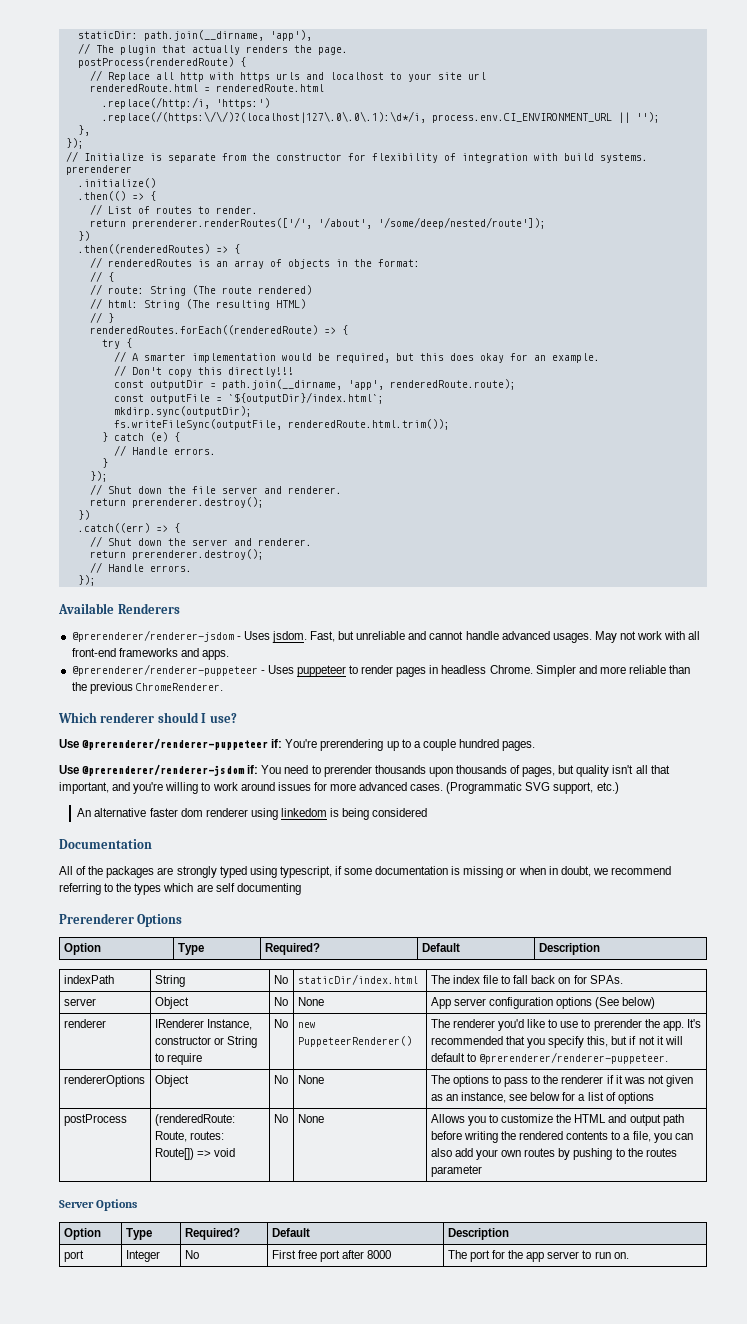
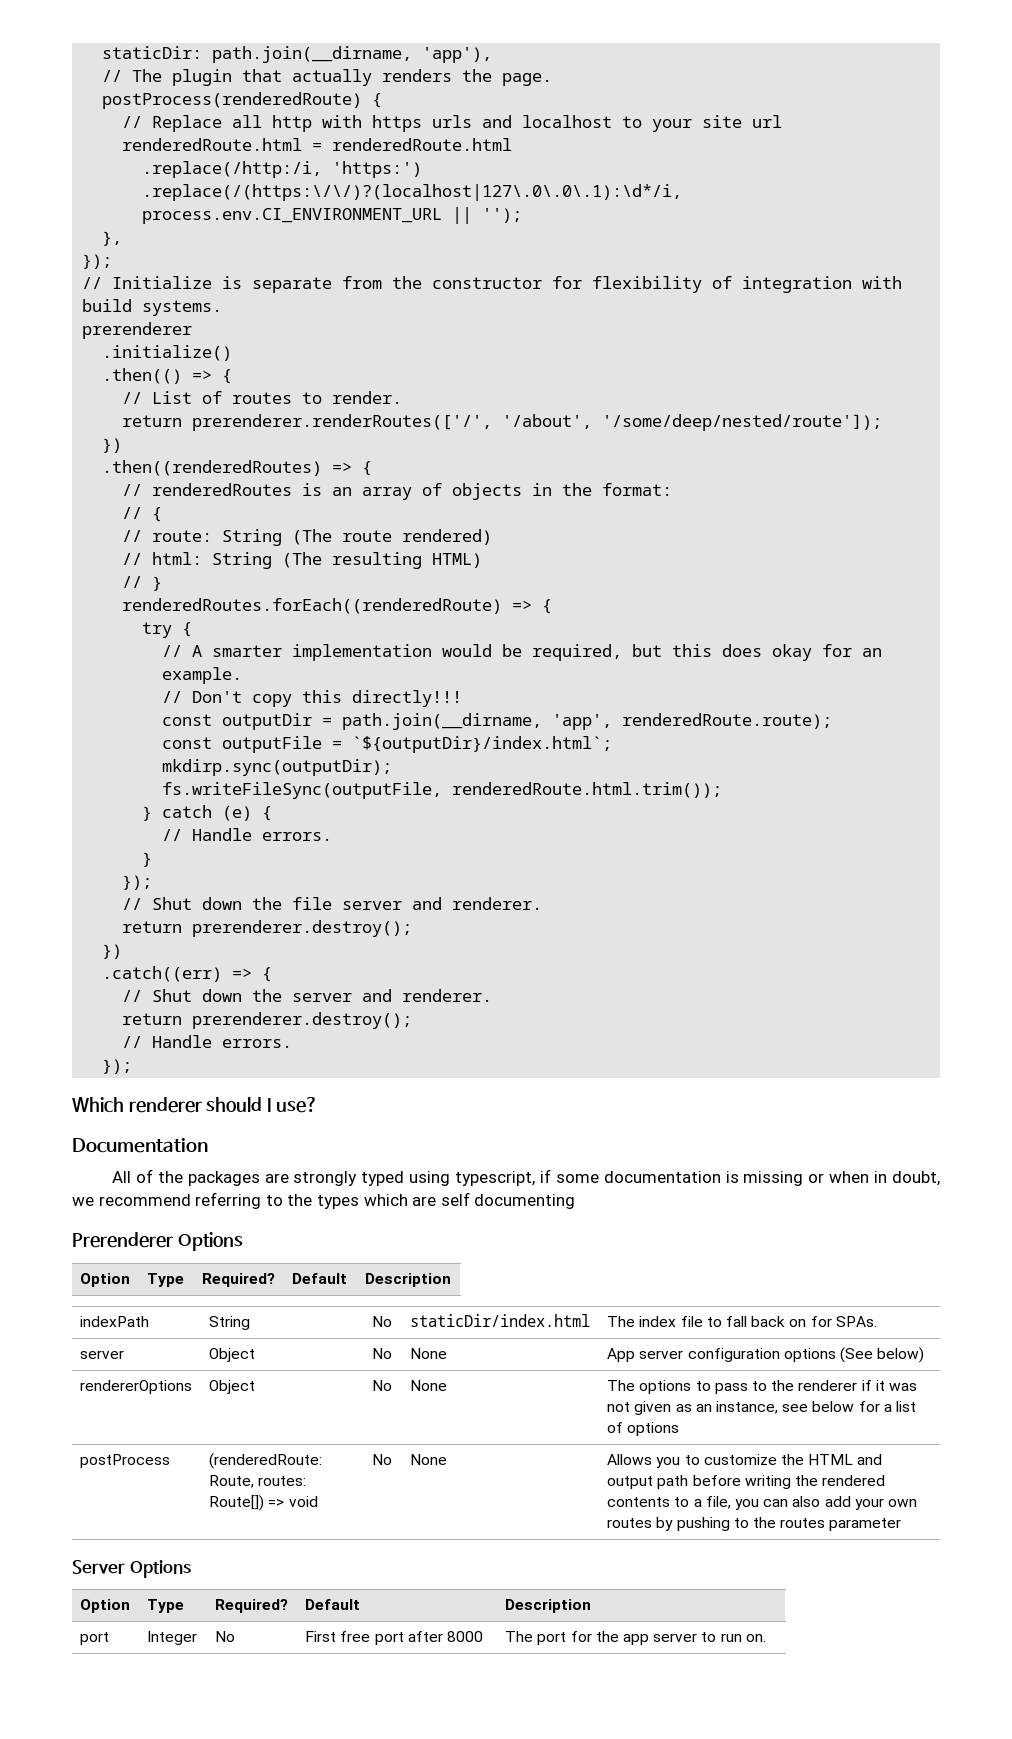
- Available Renderers
- @prerenderer/renderer-jsdom - Uses jsdom. Fast, but unreliable and cannot handle advanced usages. May not work with all front-end frameworks and apps.
- @prerenderer/renderer-puppeteer - Uses puppeteer to render pages in headless Chrome. Simpler and more reliable than the previous ChromeRenderer.
- Use @prerenderer/renderer-puppeteer if: You're prerendering up to a couple hundred pages.
- Use @prerenderer/renderer-jsdom if: You need to prerender thousands upon thousands of pages, but quality isn't all that important, and you're willing to work around issues for more advanced cases. (Programmatic SVG support, etc.)
- An alternative faster dom renderer using linkedom is being considered
- renderer | IRenderer Instance, constructor or String to require | No | new PuppeteerRenderer() | The renderer you'd like to use to prerender the app. It's recommended that you specify this, but if not it will default to @prerenderer/renderer-puppeteer.

